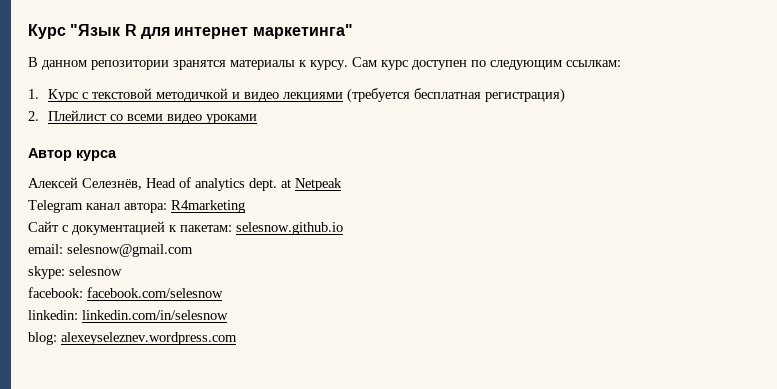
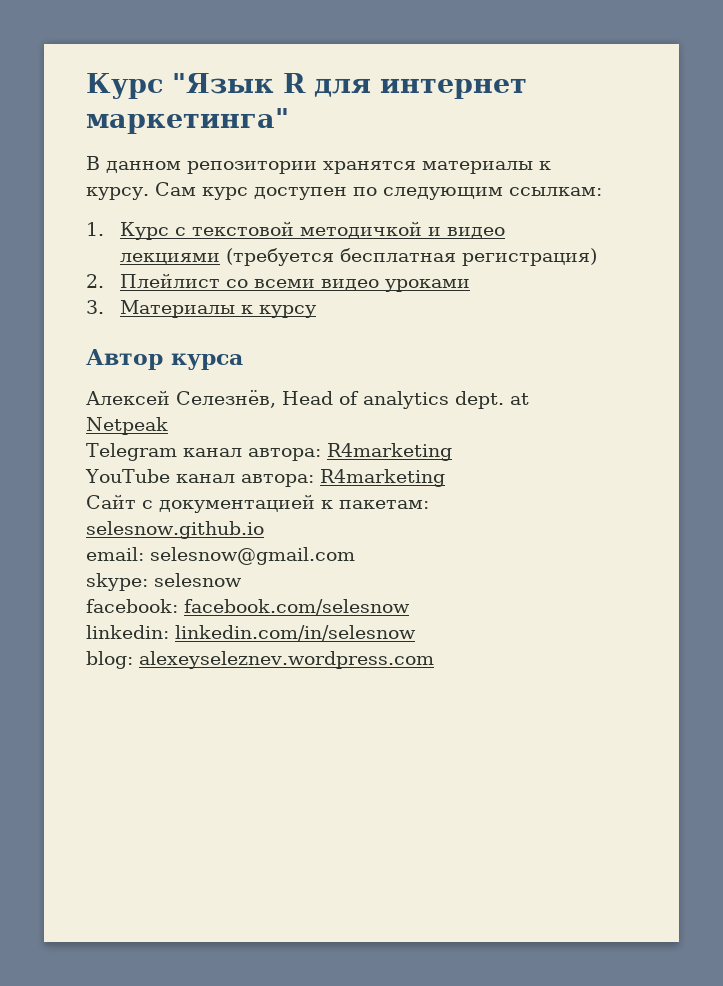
- В данном репозитории зранятся материалы к курсу.
+ В данном репозитории хранятся материалы к курсу.
+ 3. Материалы к курсу
+ YouTube канал автора: R4marketing

